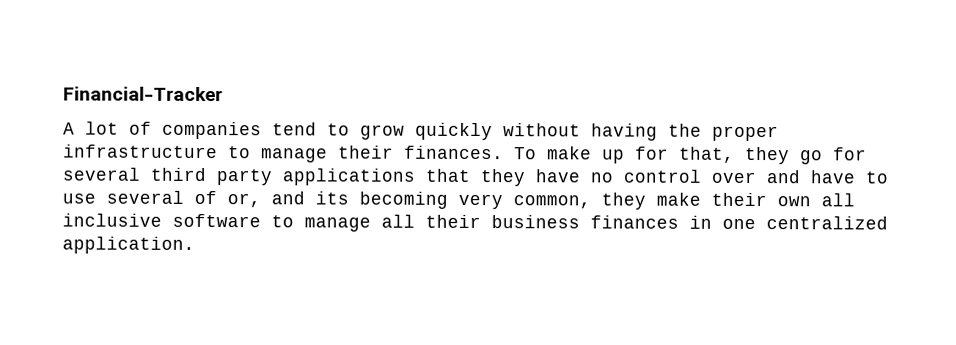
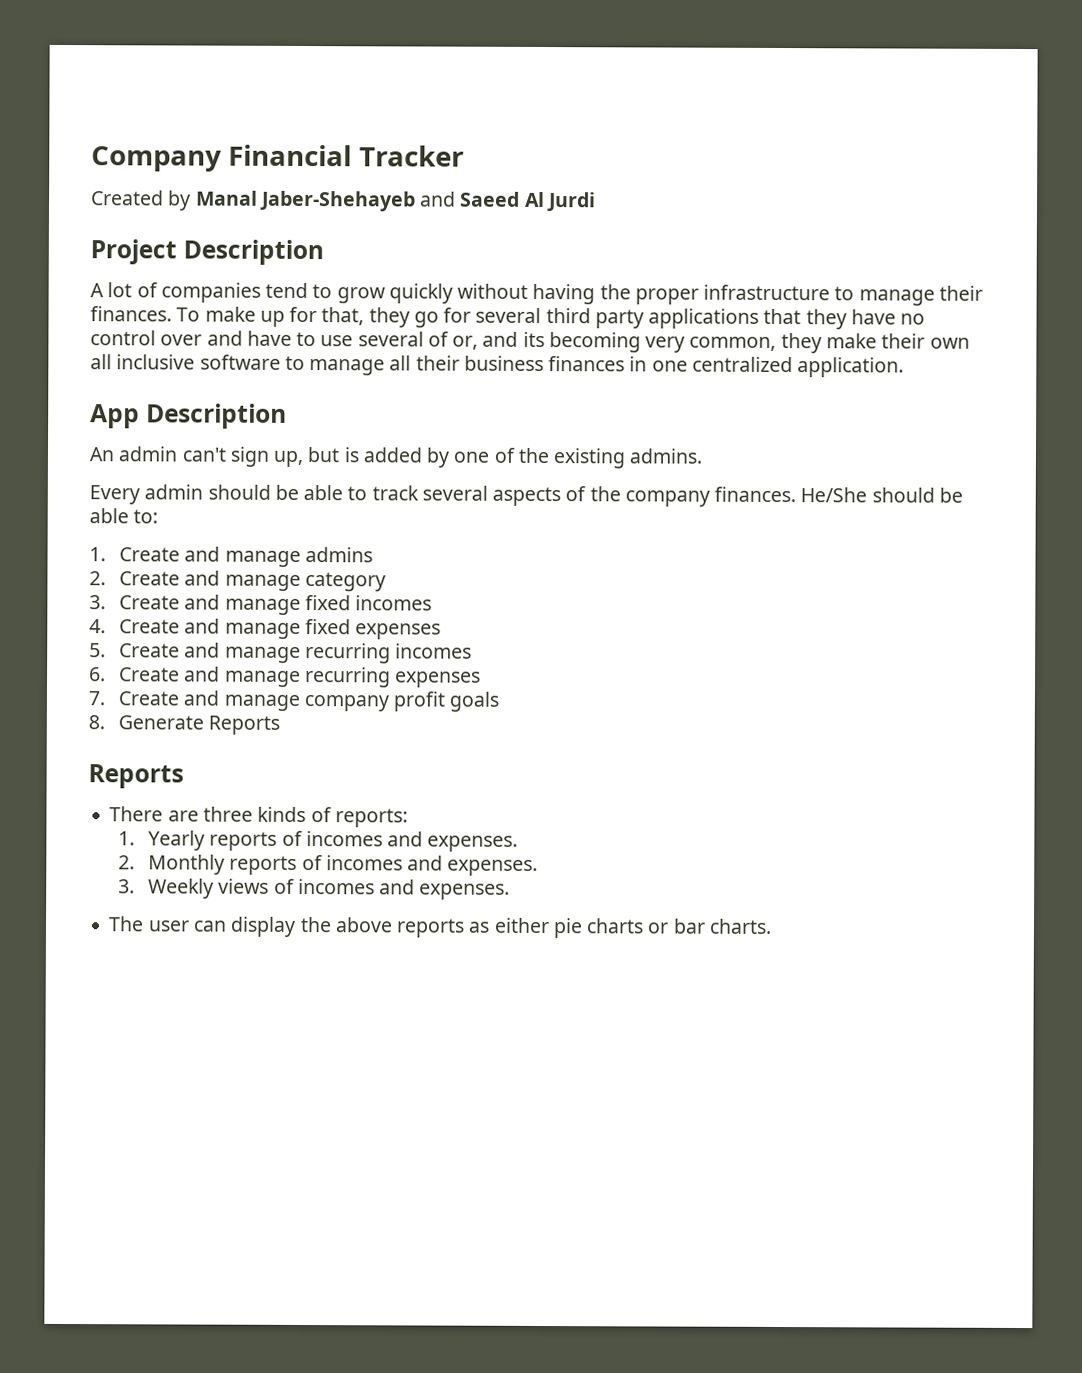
- Financial-Tracker
+ Company Financial Tracker
+ Created by Manal Jaber-Shehayeb and Saeed Al Jurdi
+ Project Description
+ App Description
+ An admin can't sign up, but is added by one of the existing admins.
+ Every admin should be able to track several aspects of the company finances. He/She should be able to:
+ 1. Create and manage admins
+ 2. Create and manage category
+ 3. Create and manage fixed incomes
+ 4. Create and manage fixed expenses
+ 5. Create and manage recurring incomes
+ 6. Create and manage recurring expenses
+ 7. Create and manage company profit goals
+ 8. Generate Reports
+ Reports
+ There are three kinds of reports:
+ 1. Yearly reports of incomes and expenses.
+ 2. Monthly reports of incomes and expenses.
+ 3. Weekly views of incomes and expenses.
+ The user can display the above reports as either pie charts or bar charts.

